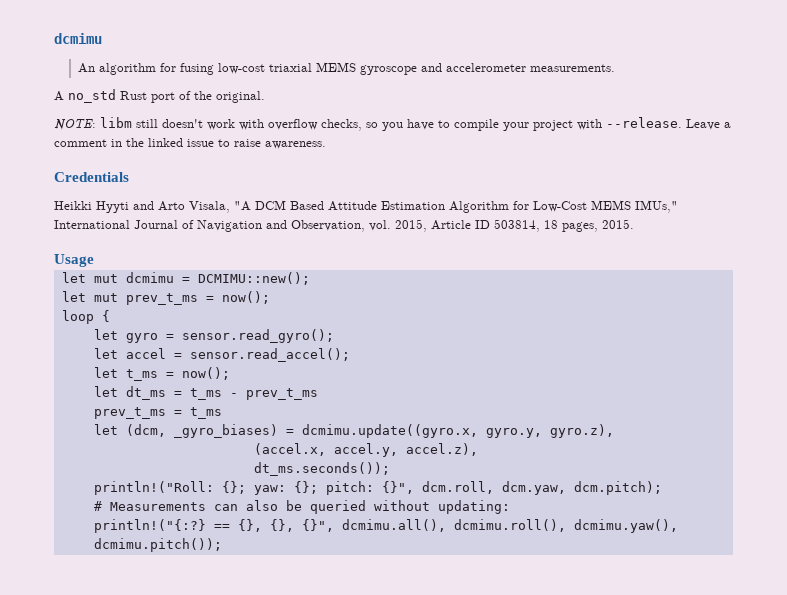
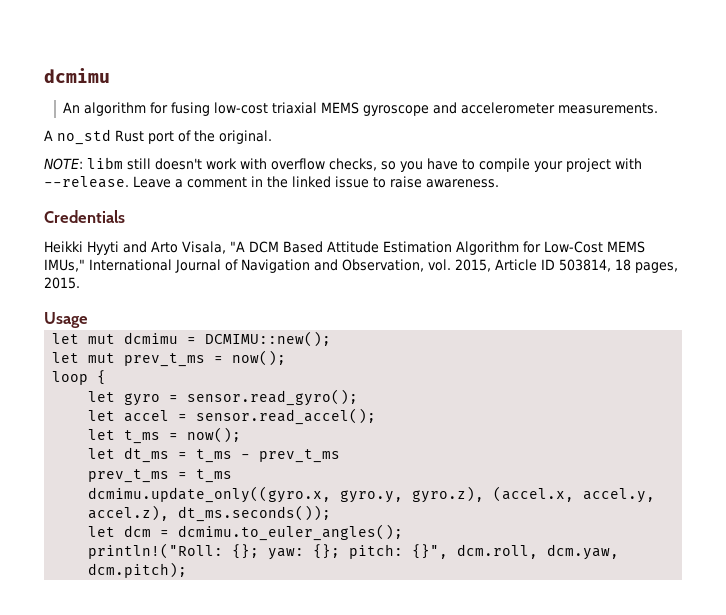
- let (dcm, _gyro_biases) = dcmimu.update((gyro.x, gyro.y, gyro.z),
- (accel.x, accel.y, accel.z),
- dt_ms.seconds());
+ dcmimu.update_only((gyro.x, gyro.y, gyro.z), (accel.x, accel.y, accel.z), dt_ms.seconds());
+ let dcm = dcmimu.to_euler_angles();
- # Measurements can also be queried without updating:
- println!("{:?} == {}, {}, {}", dcmimu.all(), dcmimu.roll(), dcmimu.yaw(), dcmimu.pitch());

